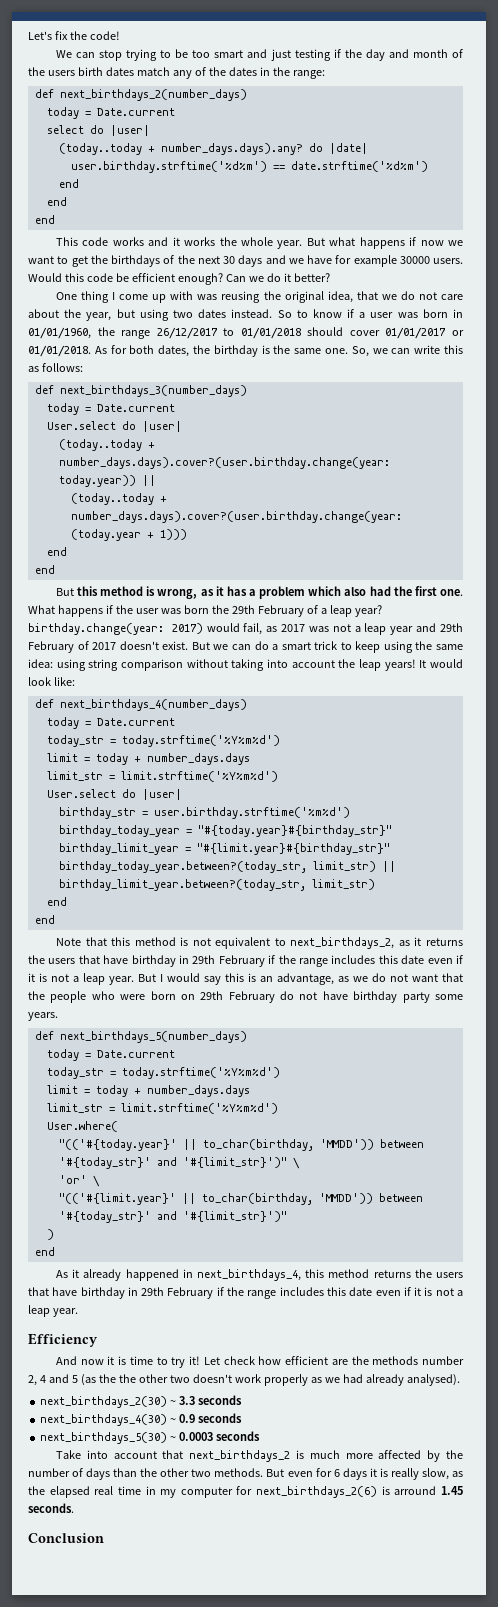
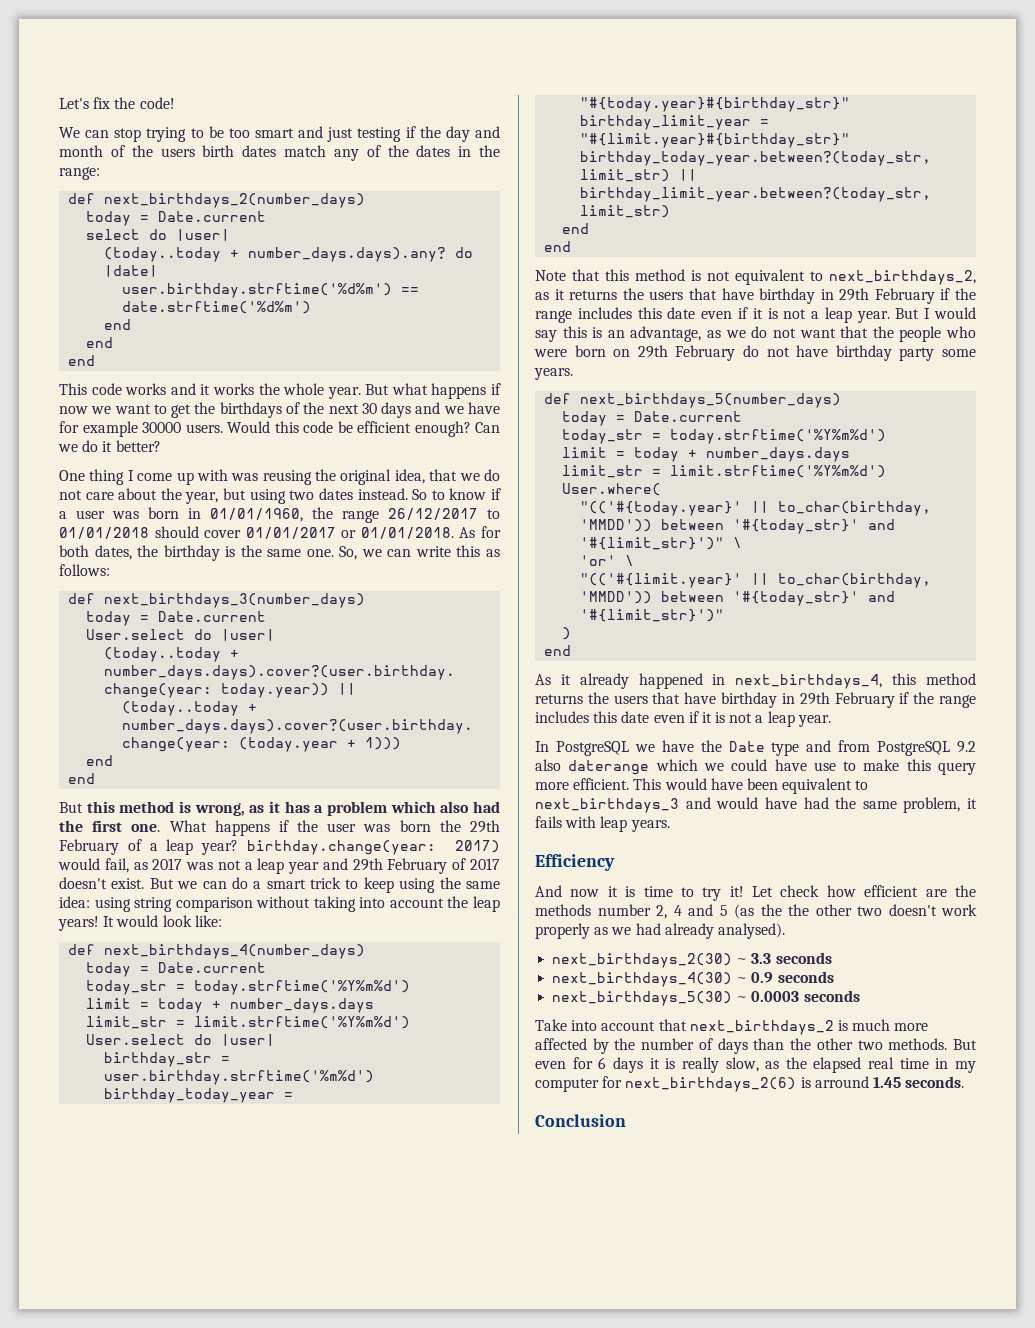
+ In PostgreSQL we have the Date type and from PostgreSQL 9.2 also daterange which we could have use to make this query more efficient. This would have been equivalent to next_birthdays_3 and would have had the same problem, it fails with leap years.

